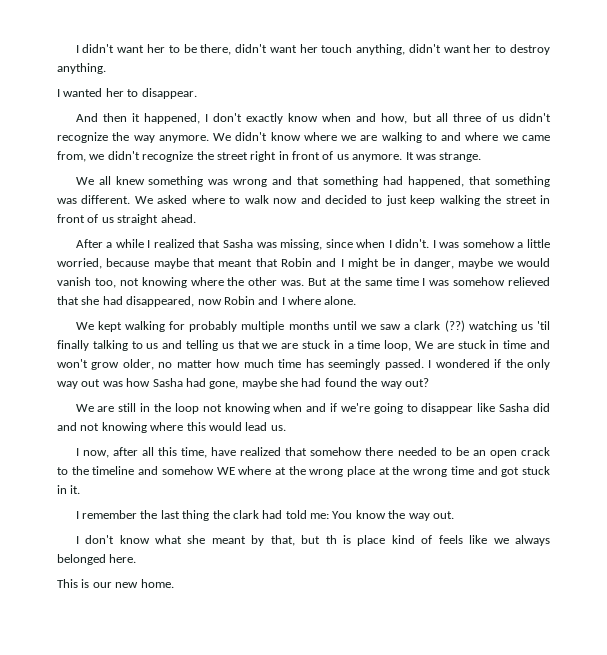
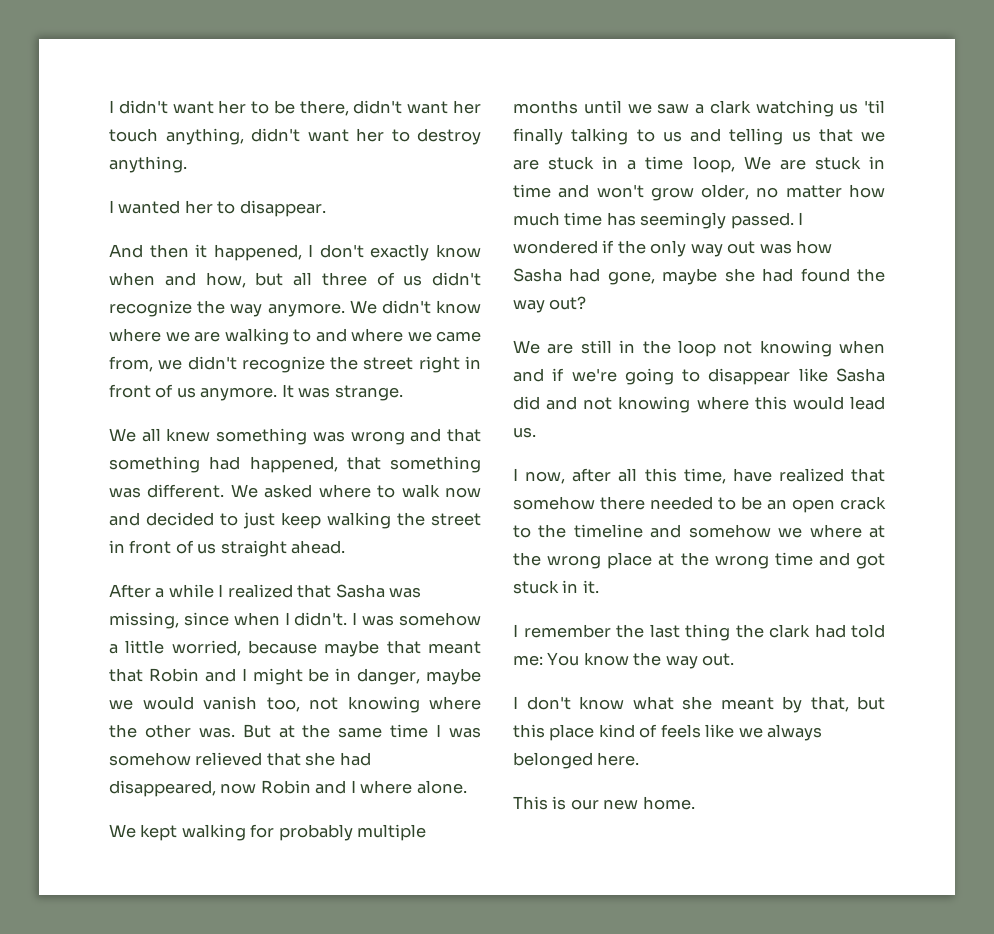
- We kept walking for probably multiple months until we saw a clark (??) watching us 'til finally talking to us and telling us that we are stuck in a time loop, We are stuck in time and won't grow older, no matter how much time has seemingly passed.
+ We kept walking for probably multiple months until we saw a clark watching us 'til finally talking to us and telling us that we are stuck in a time loop, We are stuck in time and won't grow older, no matter how much time has seemingly passed.
- I now, after all this time, have realized that somehow there needed to be an open crack to the timeline and somehow WE where at the wrong place at the wrong time and got stuck in it.
+ I now, after all this time, have realized that somehow there needed to be an open crack to the timeline and somehow we where at the wrong place at the wrong time and got stuck in it.
- I don't know what she meant by that, but th is place kind of feels like we always belonged here.
+ I don't know what she meant by that, but this place kind of feels like we always belonged here.

